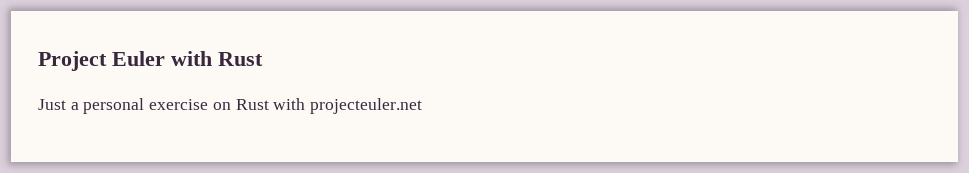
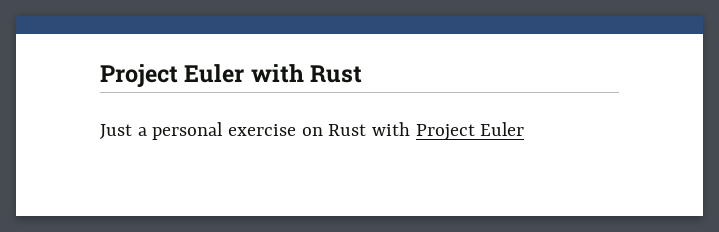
- Just a personal exercise on Rust with projecteuler.net
+ Just a personal exercise on Rust with Project Euler

